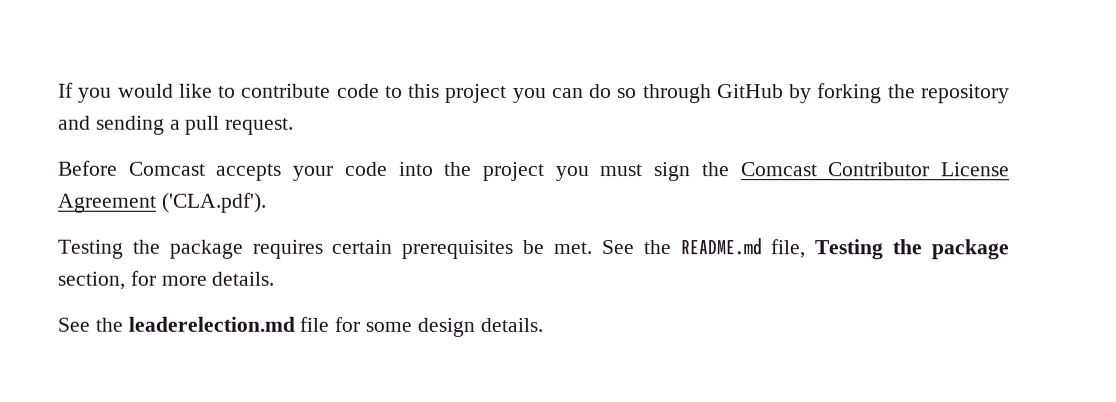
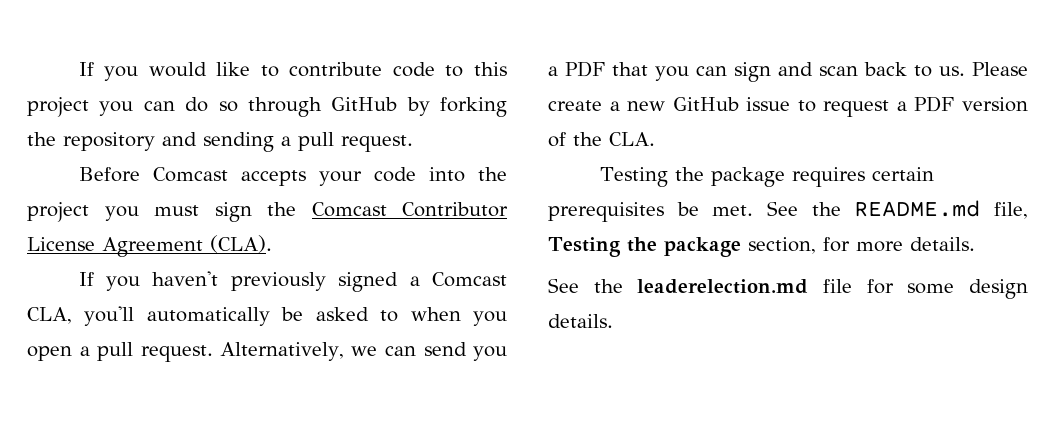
- Before Comcast accepts your code into the project you must sign the Comcast Contributor License Agreement ('CLA.pdf').
+ Before Comcast accepts your code into the project you must sign the Comcast Contributor License Agreement (CLA).
+ If you haven't previously signed a Comcast CLA, you'll automatically be asked to when you open a pull request. Alternatively, we can send you a PDF that you can sign and scan back to us. Please create a new GitHub issue to request a PDF version of the CLA.

